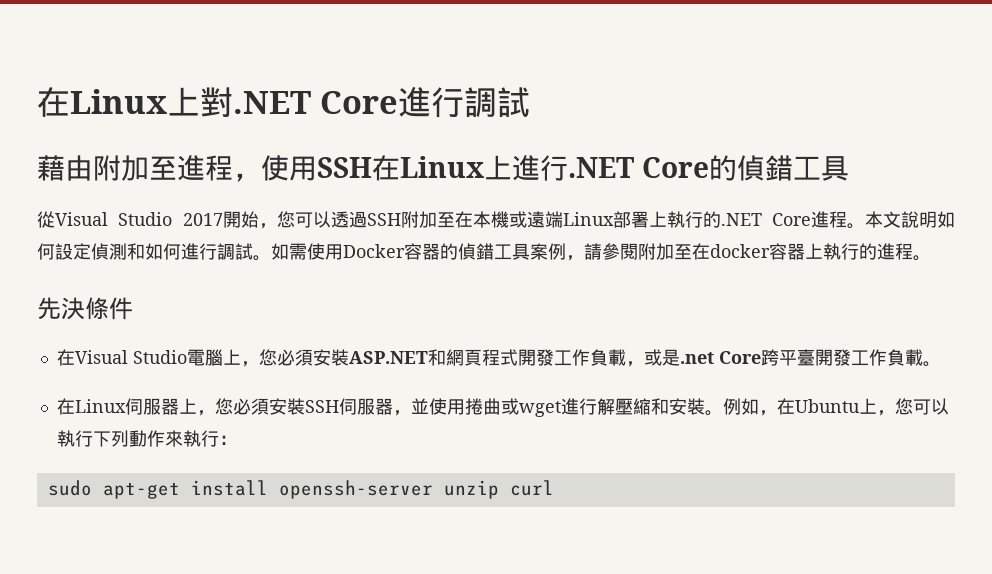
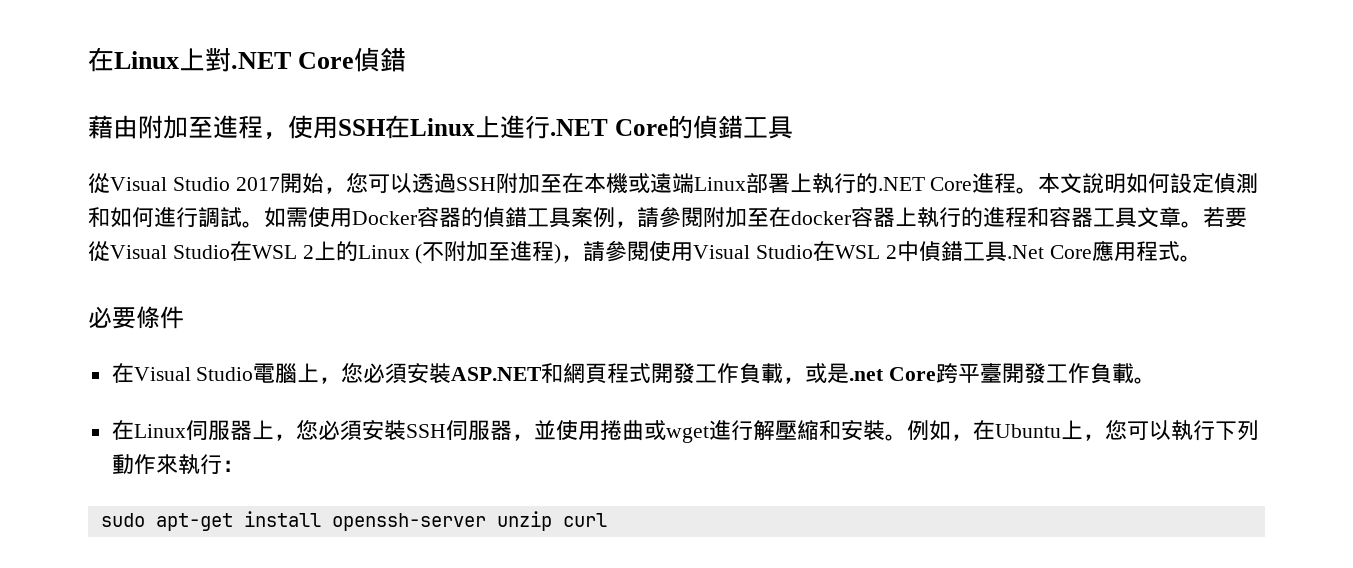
- 在Linux上對.NET Core進行調試
+ 在Linux上對.NET Core偵錯
- 如需使用Docker容器的偵錯工具案例，請參閱附加至在docker容器上執行的進程。
- 先決條件
+ 如需使用Docker容器的偵錯工具案例，請參閱附加至在docker容器上執行的進程和容器工具文章。若要從Visual Studio在WSL 2上的Linux (不附加至進程)，請參閱使用Visual Studio在WSL 2中偵錯工具.Net Core應用程式。
+ 必要條件

